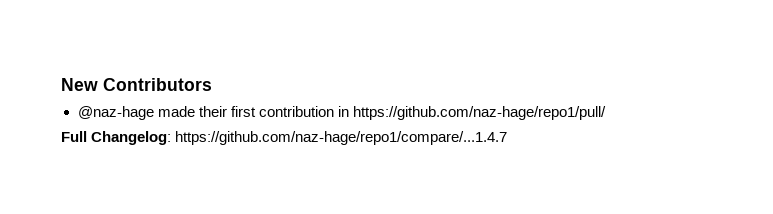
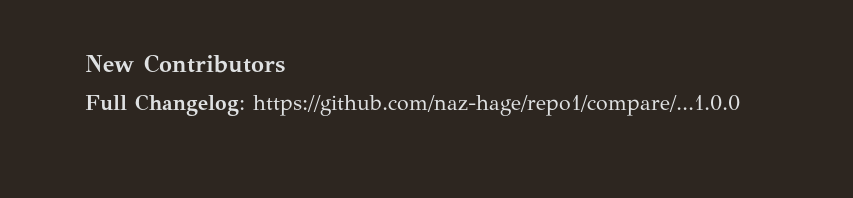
- @naz-hage made their first contribution in https://github.com/naz-hage/repo1/pull/
- Full Changelog: https://github.com/naz-hage/repo1/compare/...1.4.7
+ Full Changelog: https://github.com/naz-hage/repo1/compare/...1.0.0

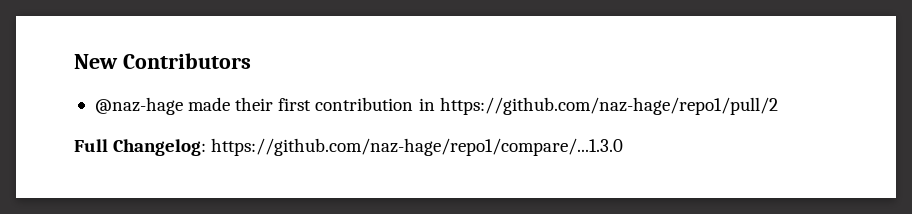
+ @naz-hage made their first contribution in https://github.com/naz-hage/repo1/pull/2
- Full Changelog: https://github.com/naz-hage/repo1/compare/...1.0.0
+ Full Changelog: https://github.com/naz-hage/repo1/compare/...1.3.0

